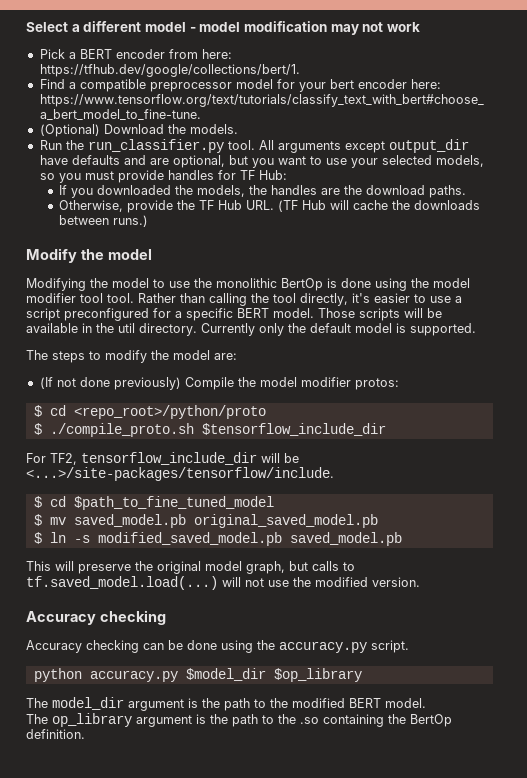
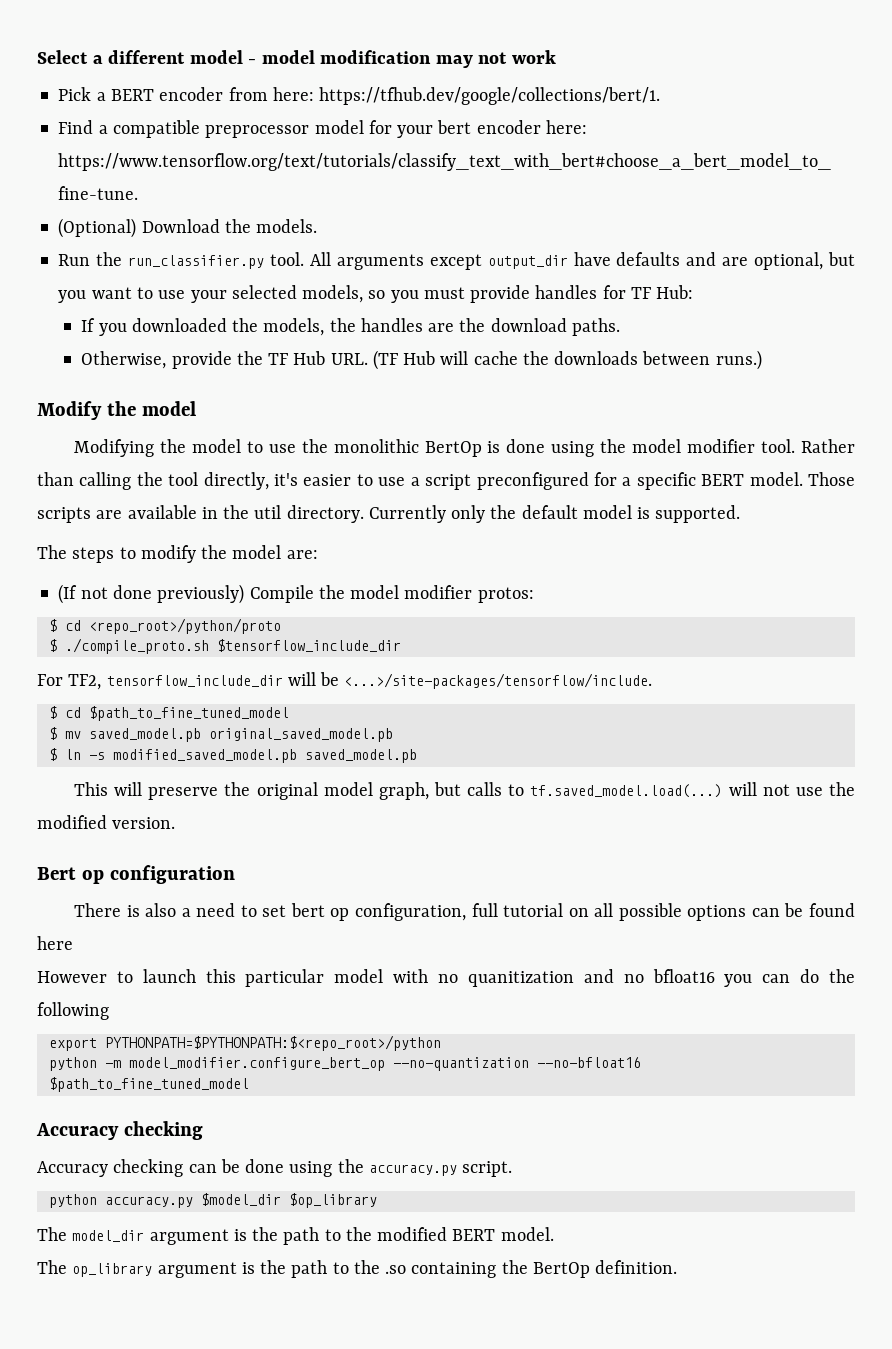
- Modifying the model to use the monolithic BertOp is done using the model modifier tool tool.
+ Modifying the model to use the monolithic BertOp is done using the model modifier tool.
- Those scripts will be available in the util directory.
+ Those scripts are available in the util directory.
+ Bert op configuration
+ There is also a need to set bert op configuration, full tutorial on all possible options can be found here
+ However to launch this particular model with no quanitization and no bfloat16 you can do the following
+ export PYTHONPATH=$PYTHONPATH:$<repo_root>/python
+ python -m model_modifier.configure_bert_op --no-quantization --no-bfloat16 $path_to_fine_tuned_model

